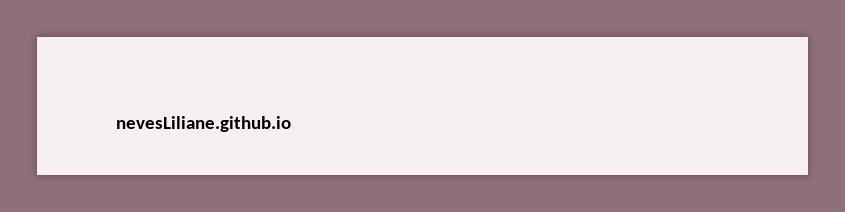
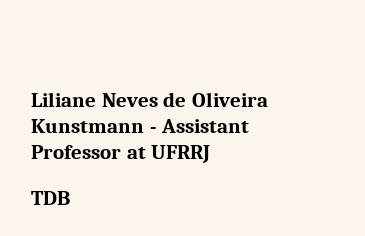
- nevesLiliane.github.io
+ Liliane Neves de Oliveira Kunstmann - Assistant Professor at UFRRJ
+ TDB

